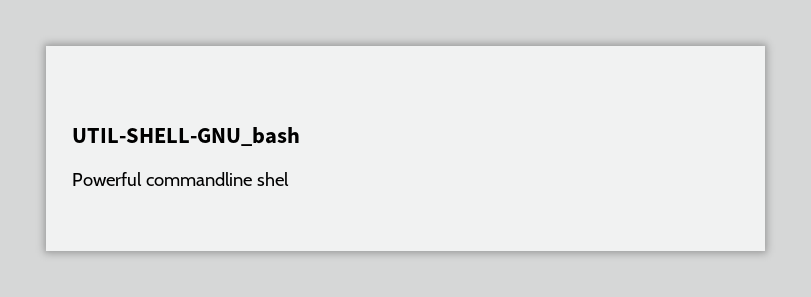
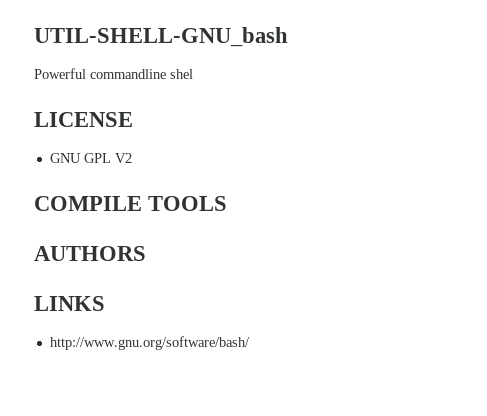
+ LICENSE
+ GNU GPL V2
+ COMPILE TOOLS
+ AUTHORS
+ LINKS
+ http://www.gnu.org/software/bash/

